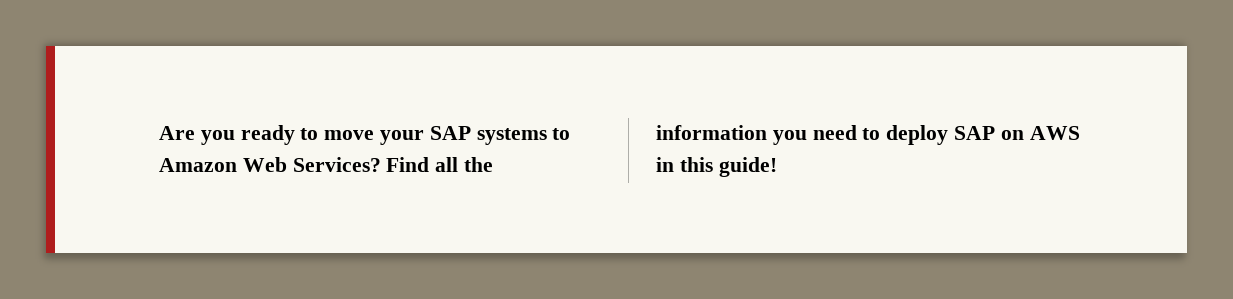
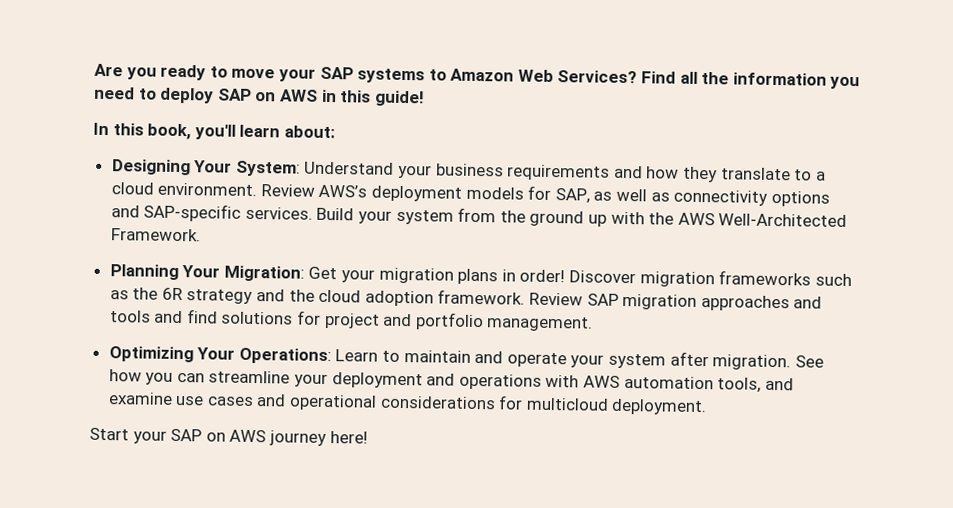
+ In this book, you'll learn about:
+ Designing Your System: Understand your business requirements and how they translate to a cloud environment. Review AWS’s deployment models for SAP, as well as connectivity options and SAP-specific services. Build your system from the ground up with the AWS Well-Architected Framework.
+ Planning Your Migration: Get your migration plans in order! Discover migration frameworks such as the 6R strategy and the cloud adoption framework. Review SAP migration approaches and tools and find solutions for project and portfolio management.
+ Optimizing Your Operations: Learn to maintain and operate your system after migration. See how you can streamline your deployment and operations with AWS automation tools, and examine use cases and operational considerations for multicloud deployment.
+ Start your SAP on AWS journey here!

